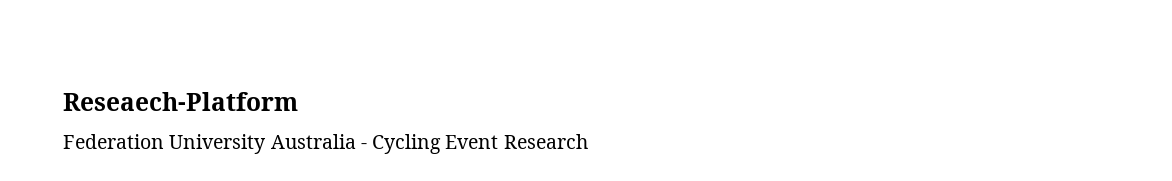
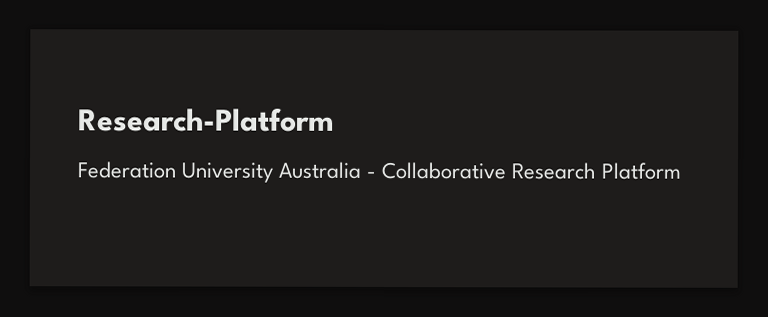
- Reseaech-Platform
+ Research-Platform
- Federation University Australia - Cycling Event Research
+ Federation University Australia - Collaborative Research Platform

